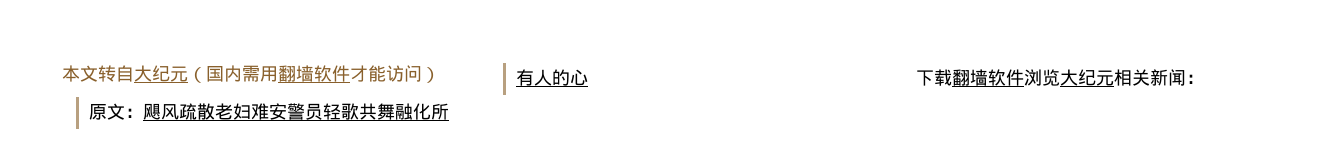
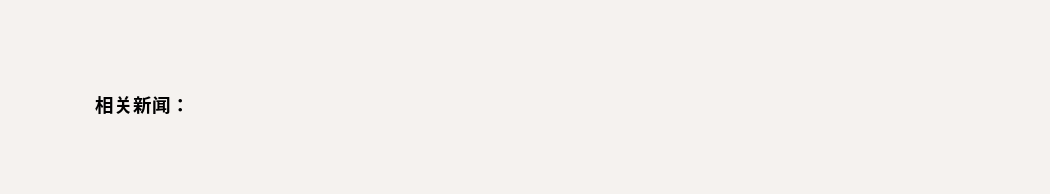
- 本文转自大纪元（国内需用翻墙软件才能访问）
- 原文：飓风疏散老妇难安警员轻歌共舞融化所有人的心
- 下载翻墙软件浏览大纪元相关新闻：
+ 相关新闻：

